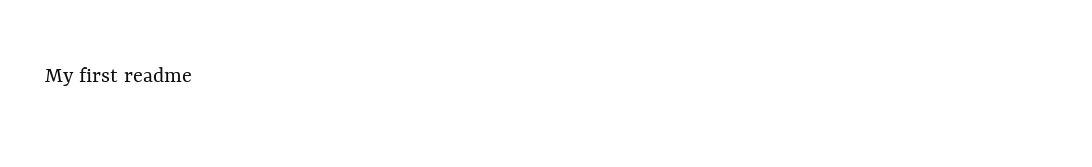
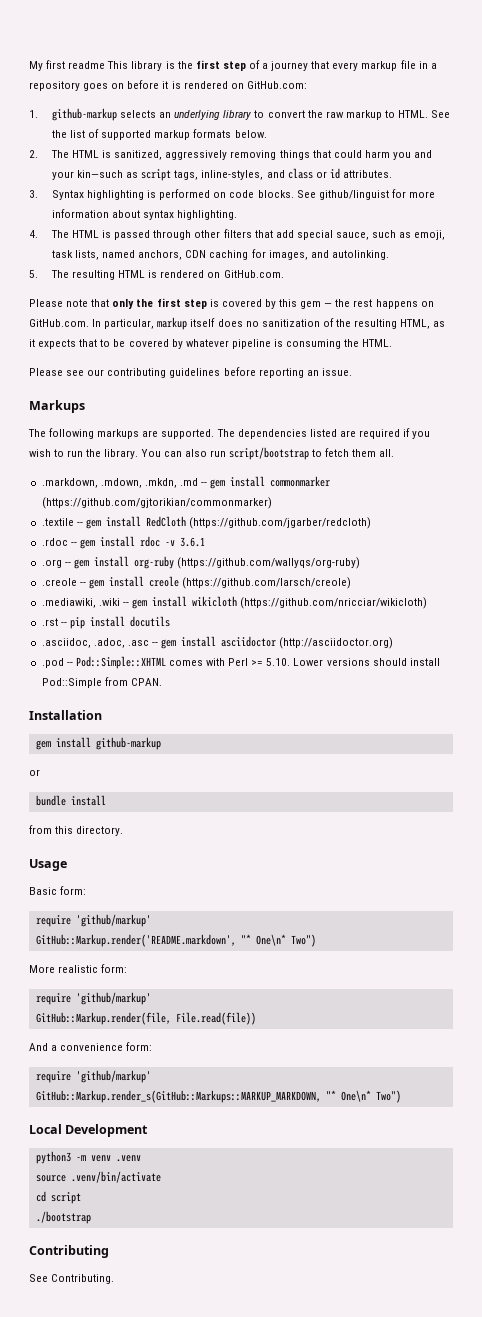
- My first readme
+ My first readme This library is the first step of a journey that every markup file in a repository goes on before it is rendered on GitHub.com:
+ 1. github-markup selects an underlying library to convert the raw markup to HTML. See the list of supported markup formats below.
+ 2. The HTML is sanitized, aggressively removing things that could harm you and your kin—such as script tags, inline-styles, and class or id attributes.
+ 3. Syntax highlighting is performed on code blocks. See github/linguist for more information about syntax highlighting.
+ 4. The HTML is passed through other filters that add special sauce, such as emoji, task lists, named anchors, CDN caching for images, and autolinking.
+ 5. The resulting HTML is rendered on GitHub.com.
+ Please note that only the first step is covered by this gem — the rest happens on GitHub.com. In particular, markup itself does no sanitization of the resulting HTML, as it expects that to be covered by whatever pipeline is consuming the HTML.
+ Please see our contributing guidelines before reporting an issue.
+ Markups
+ The following markups are supported. The dependencies listed are required if you wish to run the library. You can also run script/bootstrap to fetch them all.
+ .markdown, .mdown, .mkdn, .md -- gem install commonmarker (https://github.com/gjtorikian/commonmarker)
+ .textile -- gem install RedCloth (https://github.com/jgarber/redcloth)
+ .rdoc -- gem install rdoc -v 3.6.1
+ .org -- gem install org-ruby (https://github.com/wallyqs/org-ruby)
+ .creole -- gem install creole (https://github.com/larsch/creole)
+ .mediawiki, .wiki -- gem install wikicloth (https://github.com/nricciar/wikicloth)
+ .rst -- pip install docutils
+ .asciidoc, .adoc, .asc -- gem install asciidoctor (http://asciidoctor.org)
+ .pod -- Pod::Simple::XHTML comes with Perl >= 5.10. Lower versions should install Pod::Simple from CPAN.
+ Installation
+ gem install github-markup
+ or
+ bundle install
+ from this directory.
+ Usage
+ Basic form:
+ require 'github/markup'
+ GitHub::Markup.render('README.markdown', "* One\n* Two")
+ More realistic form:
+ require 'github/markup'
+ GitHub::Markup.render(file, File.read(file))
+ And a convenience form:
+ require 'github/markup'
+ GitHub::Markup.render_s(GitHub::Markups::MARKUP_MARKDOWN, "* One\n* Two")
+ Local Development
+ python3 -m venv .venv
+ source .venv/bin/activate
+ cd script
+ ./bootstrap
+ Contributing
+ See Contributing.

